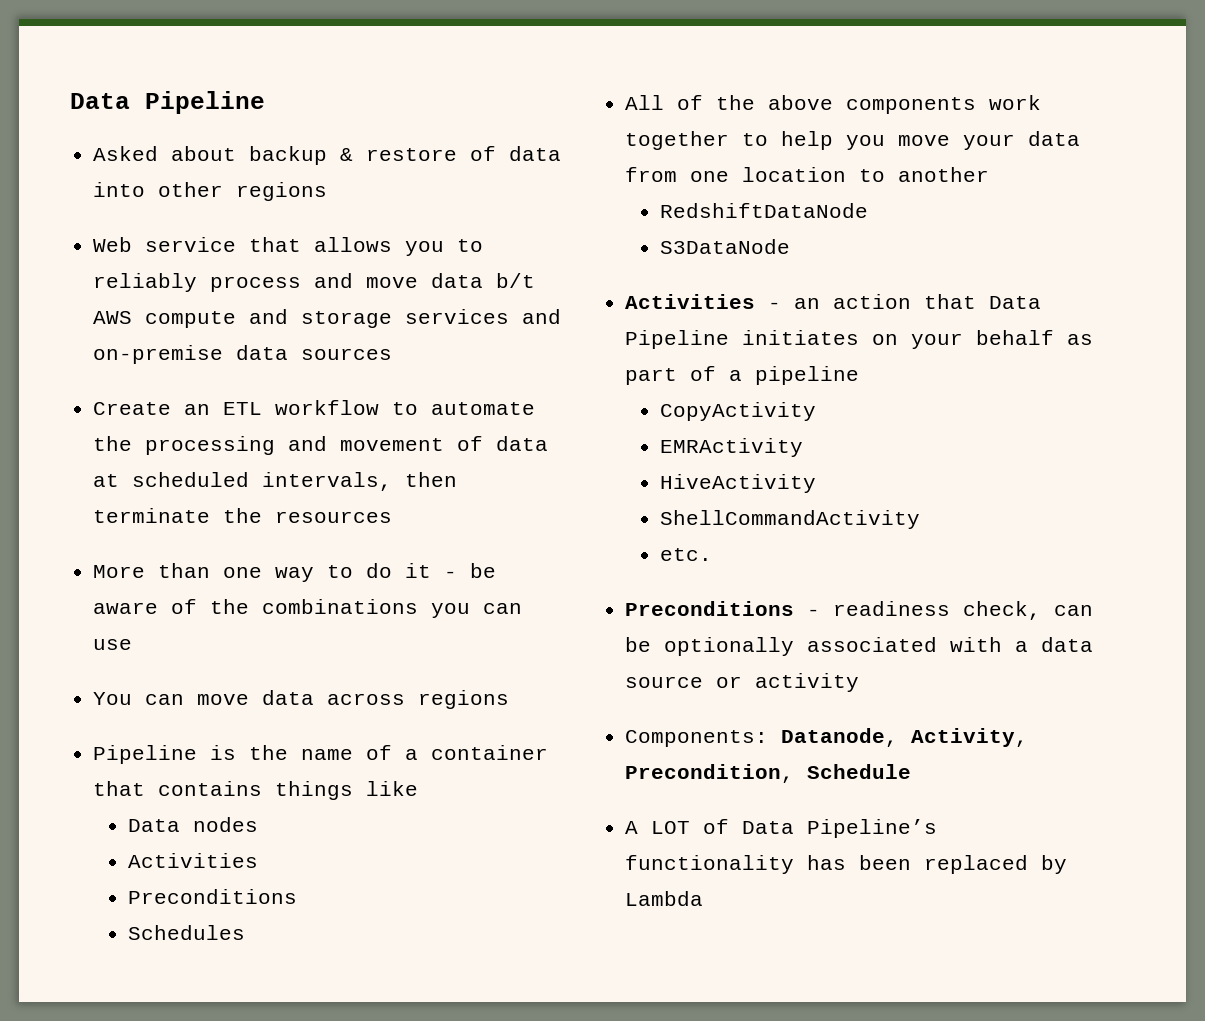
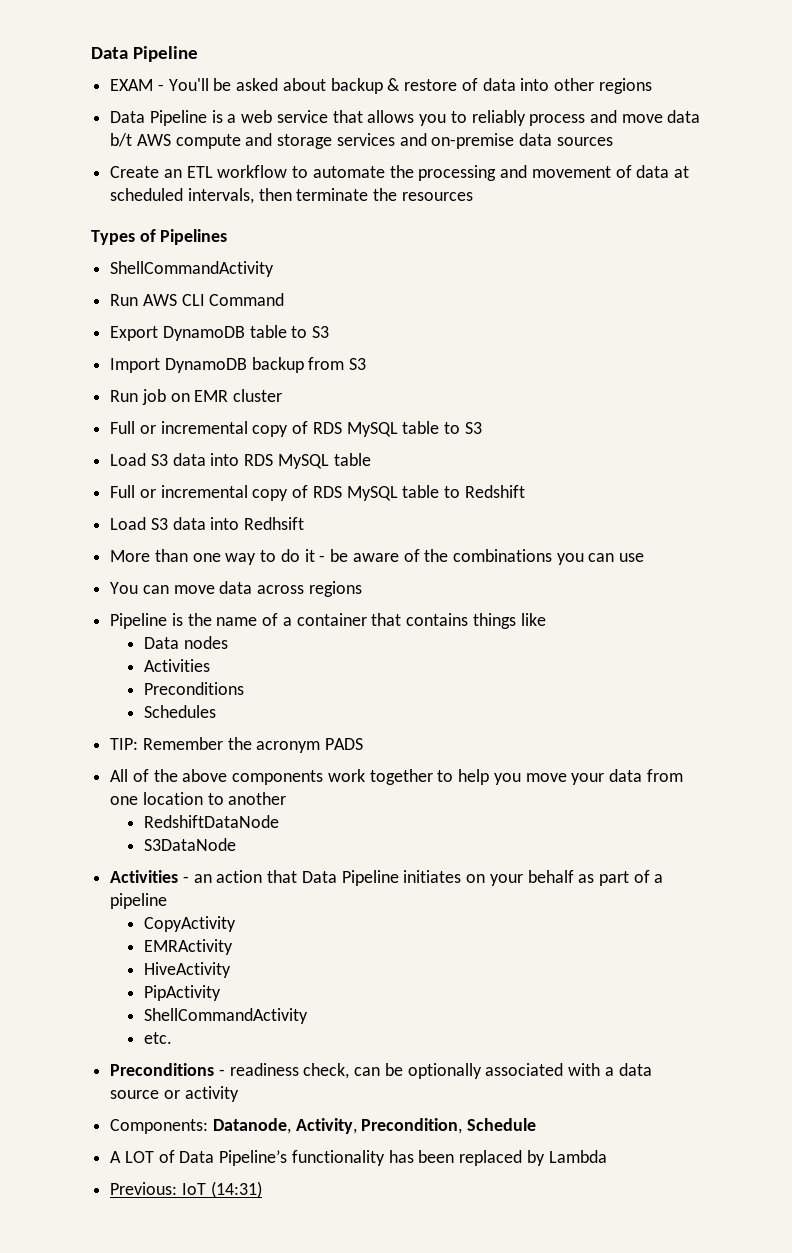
- Asked about backup & restore of data into other regions
+ EXAM - You'll be asked about backup & restore of data into other regions
- Web service that allows you to reliably process and move data b/t AWS compute and storage services and on-premise data sources
+ Data Pipeline is a web service that allows you to reliably process and move data b/t AWS compute and storage services and on-premise data sources
+ Types of Pipelines
+ ShellCommandActivity
+ Run AWS CLI Command
+ Export DynamoDB table to S3
+ Import DynamoDB backup from S3
+ Run job on EMR cluster
+ Full or incremental copy of RDS MySQL table to S3
+ Load S3 data into RDS MySQL table
+ Full or incremental copy of RDS MySQL table to Redshift
+ Load S3 data into Redhsift
+ TIP: Remember the acronym PADS
+ PipActivity
+ Previous: IoT (14:31)

